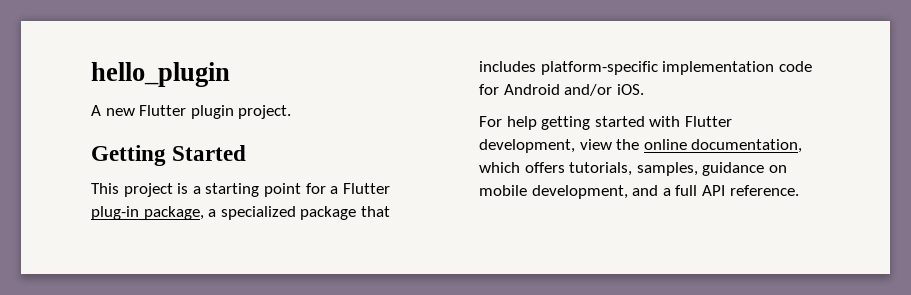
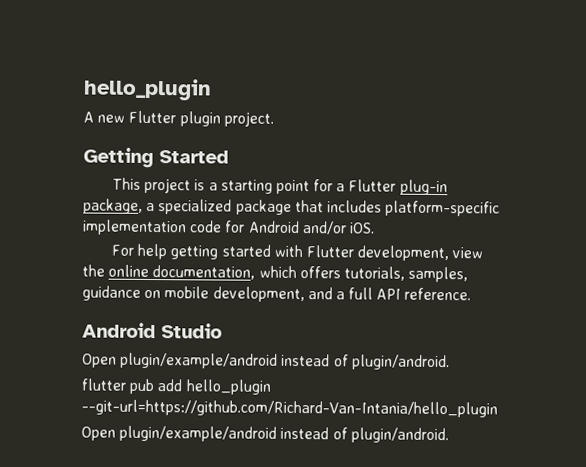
+ Android Studio
+ Open plugin/example/android instead of plugin/android.
+ flutter pub add hello_plugin --git-url=https://github.com/Richard-Van-Intania/hello_plugin
+ Open plugin/example/android instead of plugin/android.

